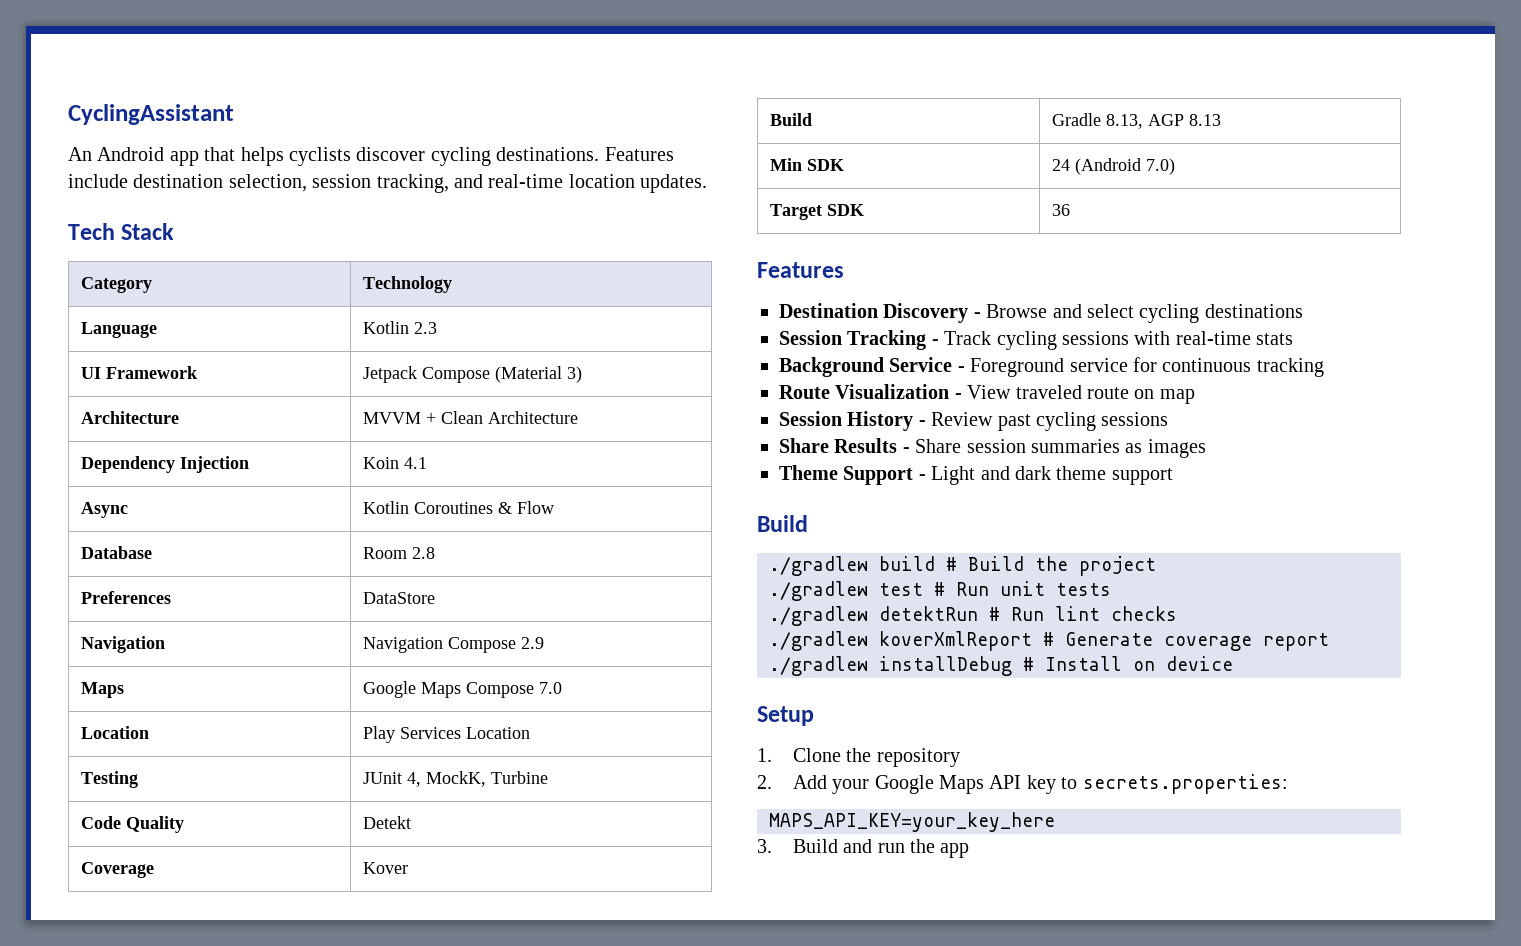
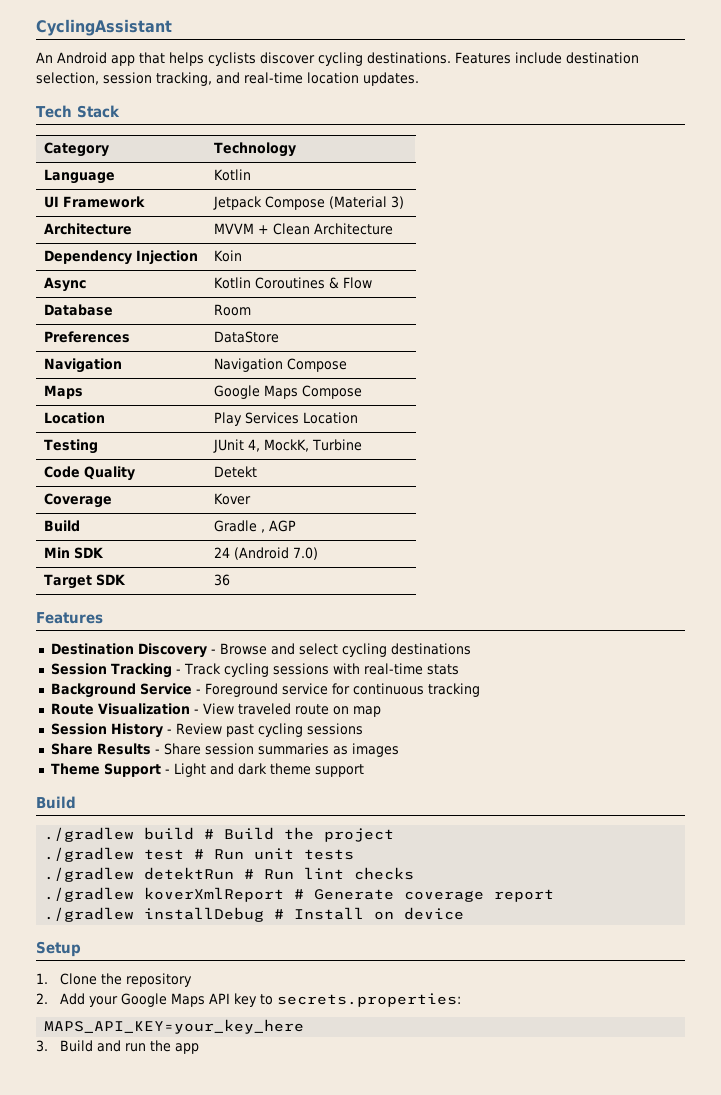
- Language | Kotlin 2.3
+ Language | Kotlin
- Dependency Injection | Koin 4.1
+ Dependency Injection | Koin
- Database | Room 2.8
+ Database | Room
- Navigation | Navigation Compose 2.9
+ Navigation | Navigation Compose
- Maps | Google Maps Compose 7.0
+ Maps | Google Maps Compose
- Build | Gradle 8.13, AGP 8.13
+ Build | Gradle , AGP

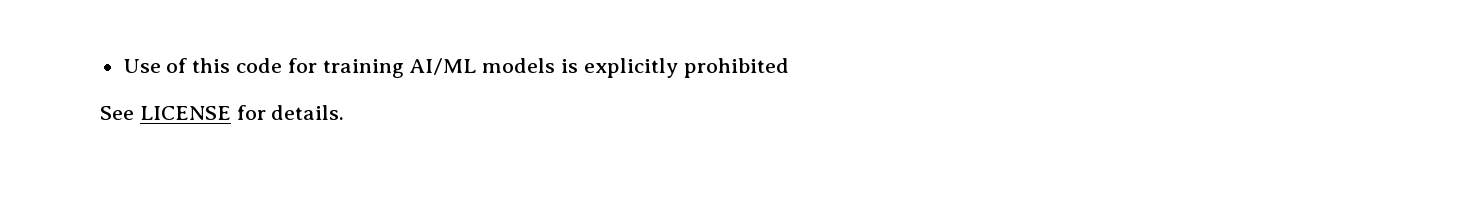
- CyclingAssistant
- An Android app that helps cyclists discover cycling destinations. Features include destination selection, session tracking, and real-time location updates.
- Tech Stack
- Category | Technology
- Language | Kotlin
- UI Framework | Jetpack Compose (Material 3)
- Architecture | MVVM + Clean Architecture
- Dependency Injection | Koin
- Async | Kotlin Coroutines & Flow
- Database | Room
- Preferences | DataStore
- Navigation | Navigation Compose
- Maps | Google Maps Compose
- Location | Play Services Location
- Testing | JUnit 4, MockK, Turbine
- Code Quality | Detekt
- Coverage | Kover
- Build | Gradle , AGP
- Min SDK | 24 (Android 7.0)
- Target SDK | 36
- Features
- Destination Discovery - Browse and select cycling destinations
- Session Tracking - Track cycling sessions with real-time stats
- Background Service - Foreground service for continuous tracking
- Route Visualization - View traveled route on map
- Session History - Review past cycling sessions
- Share Results - Share session summaries as images
- Theme Support - Light and dark theme support
- Build
- ./gradlew build # Build the project
- ./gradlew test # Run unit tests
- ./gradlew detektRun # Run lint checks
- ./gradlew koverXmlReport # Generate coverage report
- ./gradlew installDebug # Install on device
- Setup
- 1. Clone the repository
- 2. Add your Google Maps API key to secrets.properties:
- MAPS_API_KEY=your_key_here
- 3. Build and run the app
+ Use of this code for training AI/ML models is explicitly prohibited
+ See LICENSE for details.

